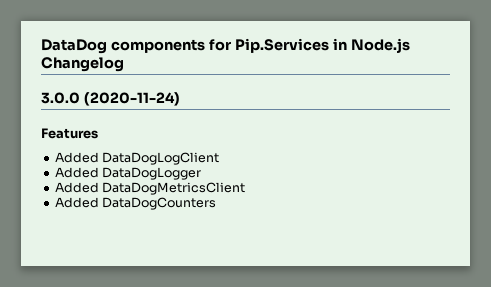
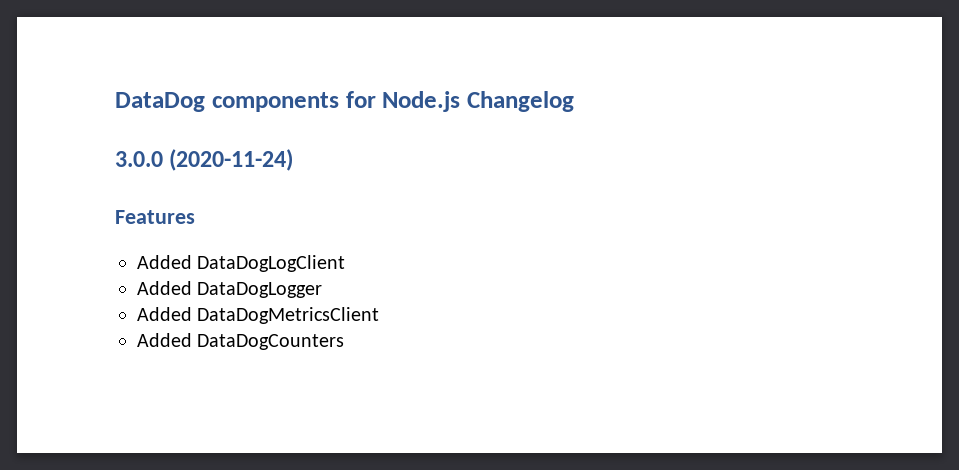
- DataDog components for Pip.Services in Node.js Changelog
+ DataDog components for Node.js Changelog

